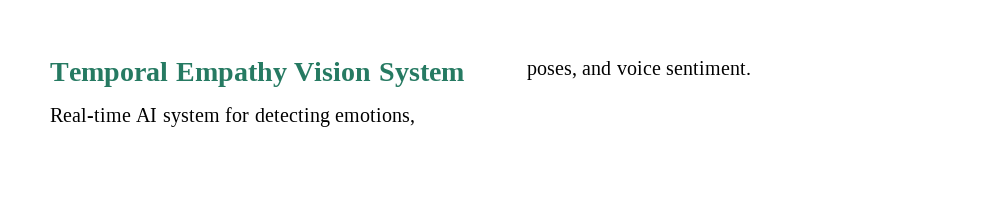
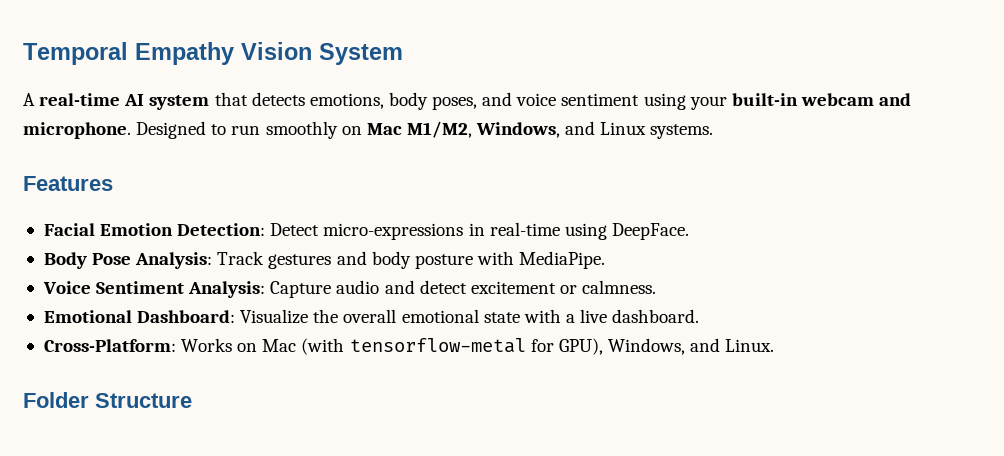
- Real-time AI system for detecting emotions, poses, and voice sentiment.
+ A real-time AI system that detects emotions, body poses, and voice sentiment using your built-in webcam and microphone. Designed to run smoothly on Mac M1/M2, Windows, and Linux systems.
+ Features
+ Facial Emotion Detection: Detect micro-expressions in real-time using DeepFace.
+ Body Pose Analysis: Track gestures and body posture with MediaPipe.
+ Voice Sentiment Analysis: Capture audio and detect excitement or calmness.
+ Emotional Dashboard: Visualize the overall emotional state with a live dashboard.
+ Cross-Platform: Works on Mac (with tensorflow-metal for GPU), Windows, and Linux.
+ Folder Structure

